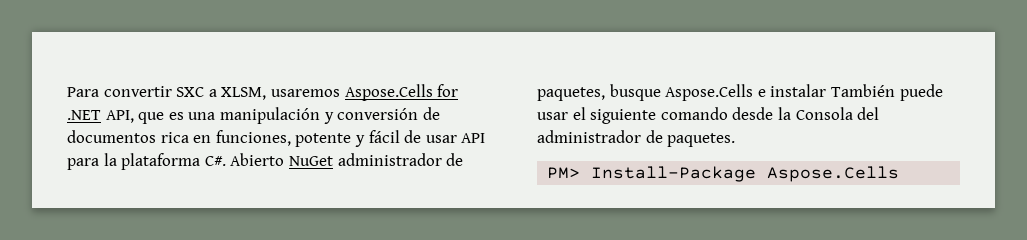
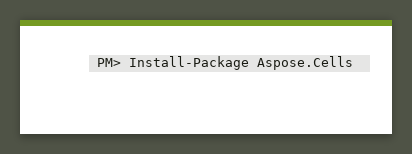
- Para convertir SXC a XLSM, usaremos Aspose.Cells for .NET API, que es una manipulación y conversión de documentos rica en funciones, potente y fácil de usar API para la plataforma C#. Abierto NuGet administrador de paquetes, busque Aspose.Cells e instalar También puede usar el siguiente comando desde la Consola del administrador de paquetes.

